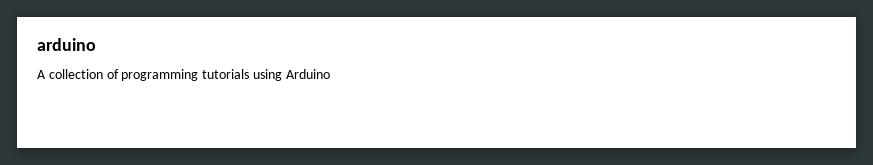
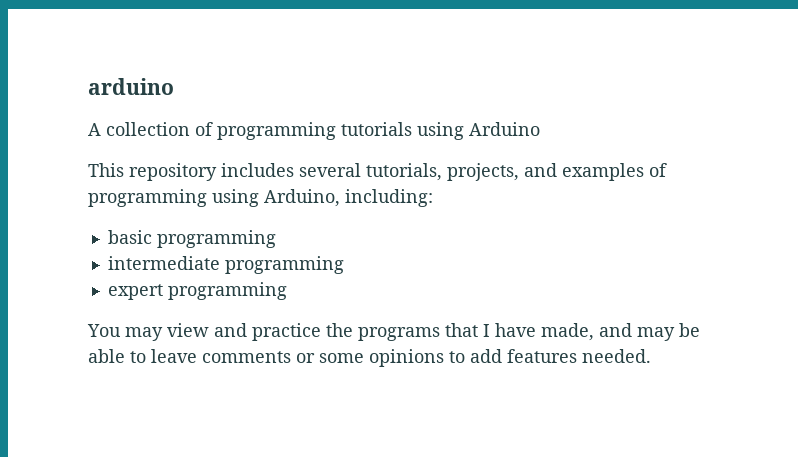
+ This repository includes several tutorials, projects, and examples of programming using Arduino, including:
+ basic programming
+ intermediate programming
+ expert programming
+ You may view and practice the programs that I have made, and may be able to leave comments or some opinions to add features needed.

